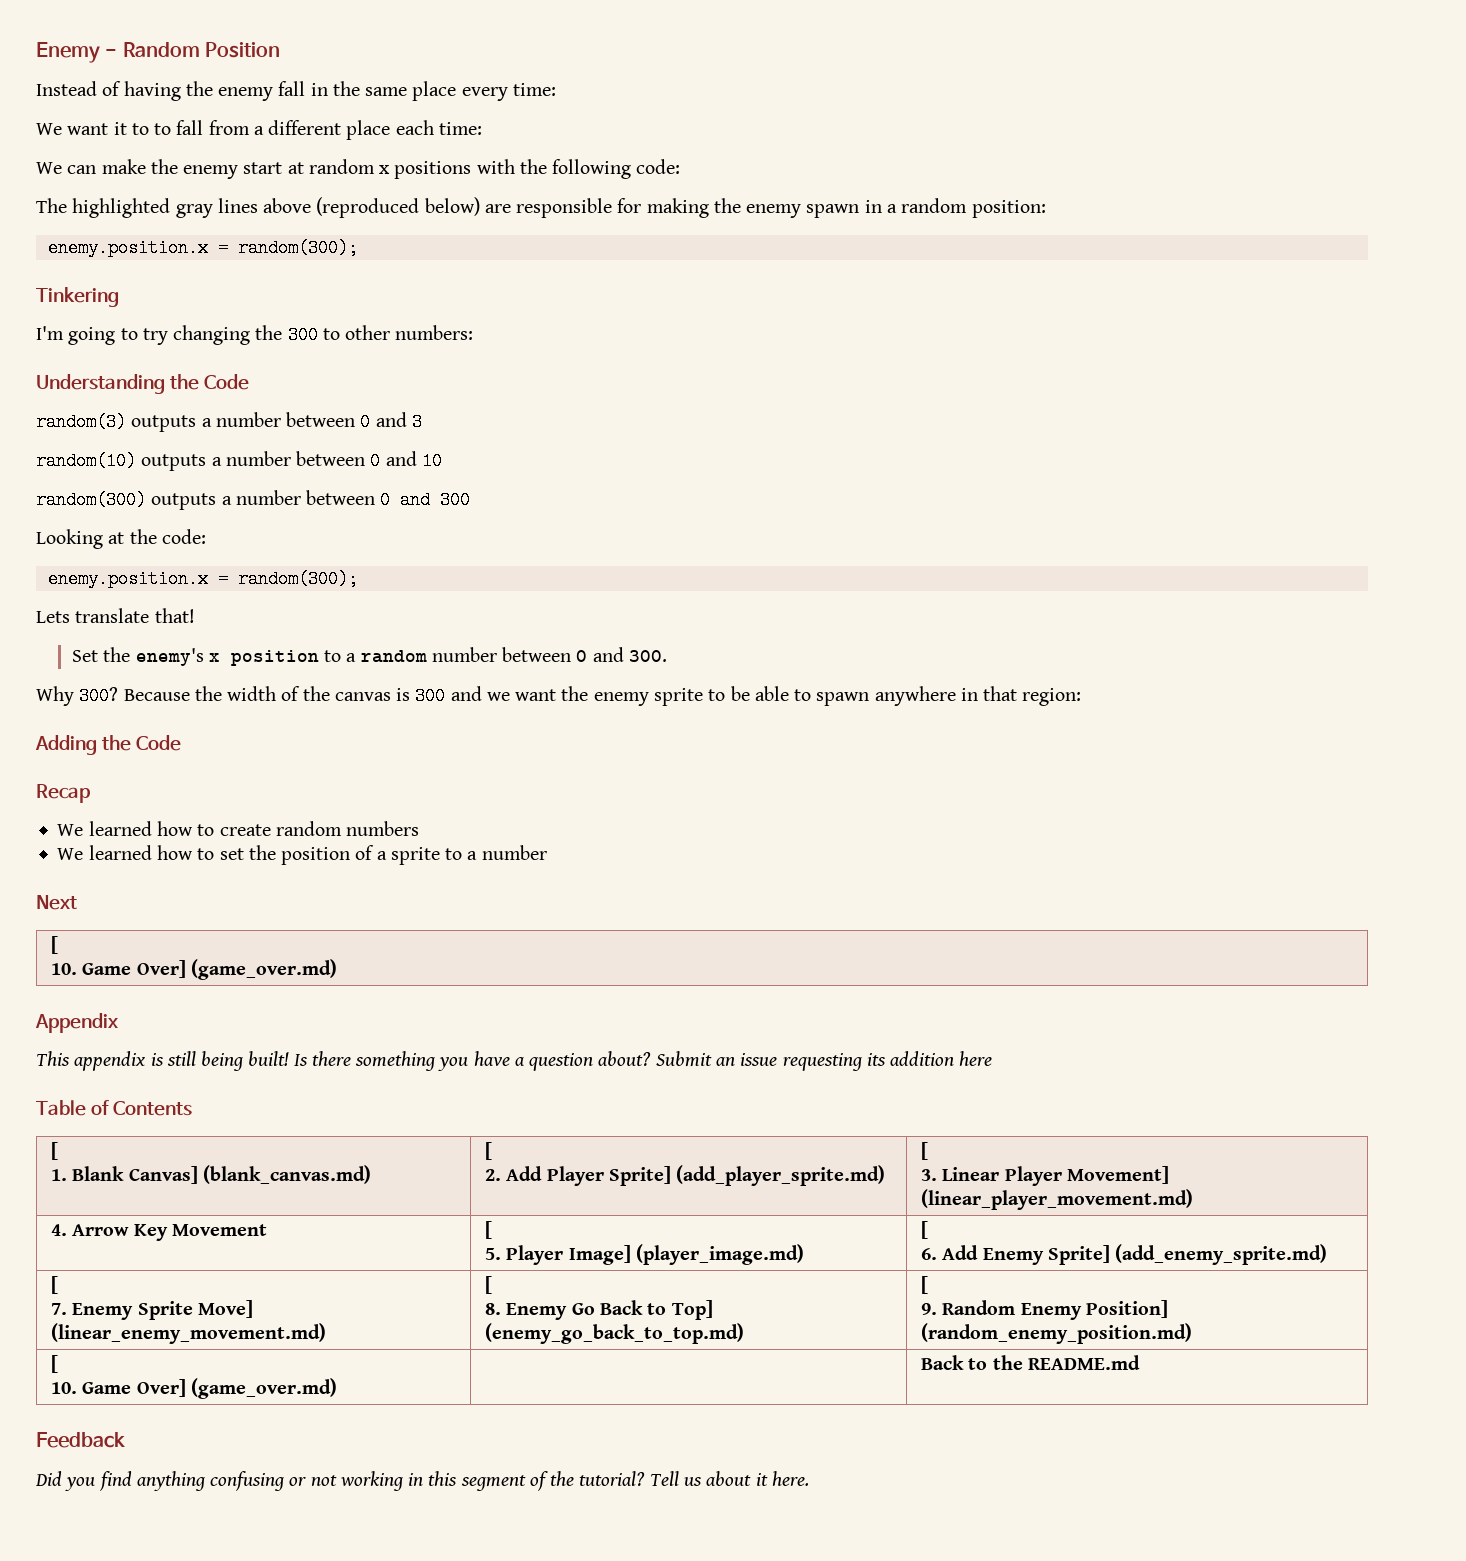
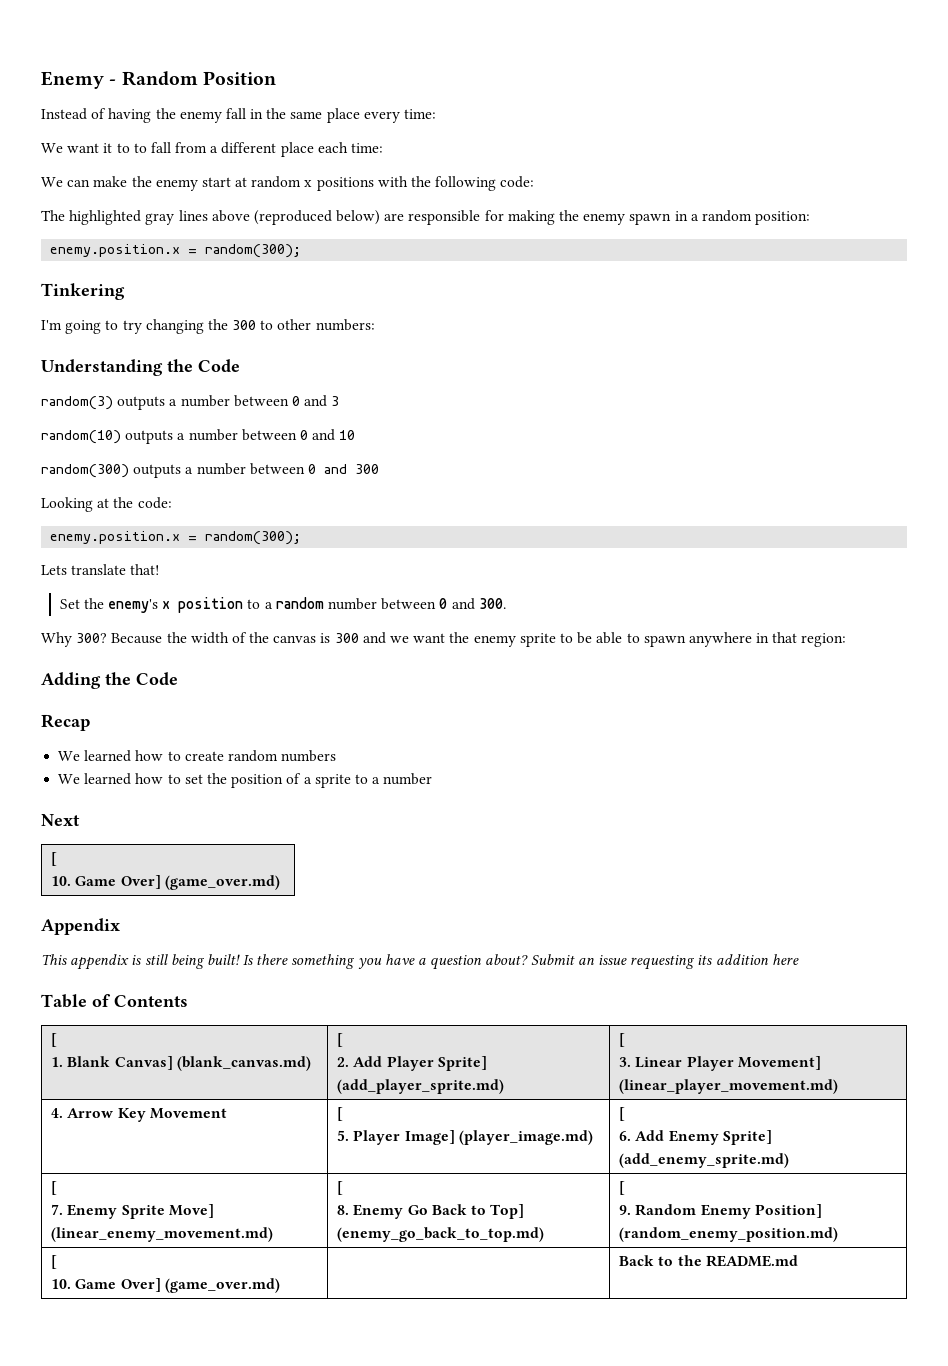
- Feedback
- Did you find anything confusing or not working in this segment of the tutorial? Tell us about it here.

